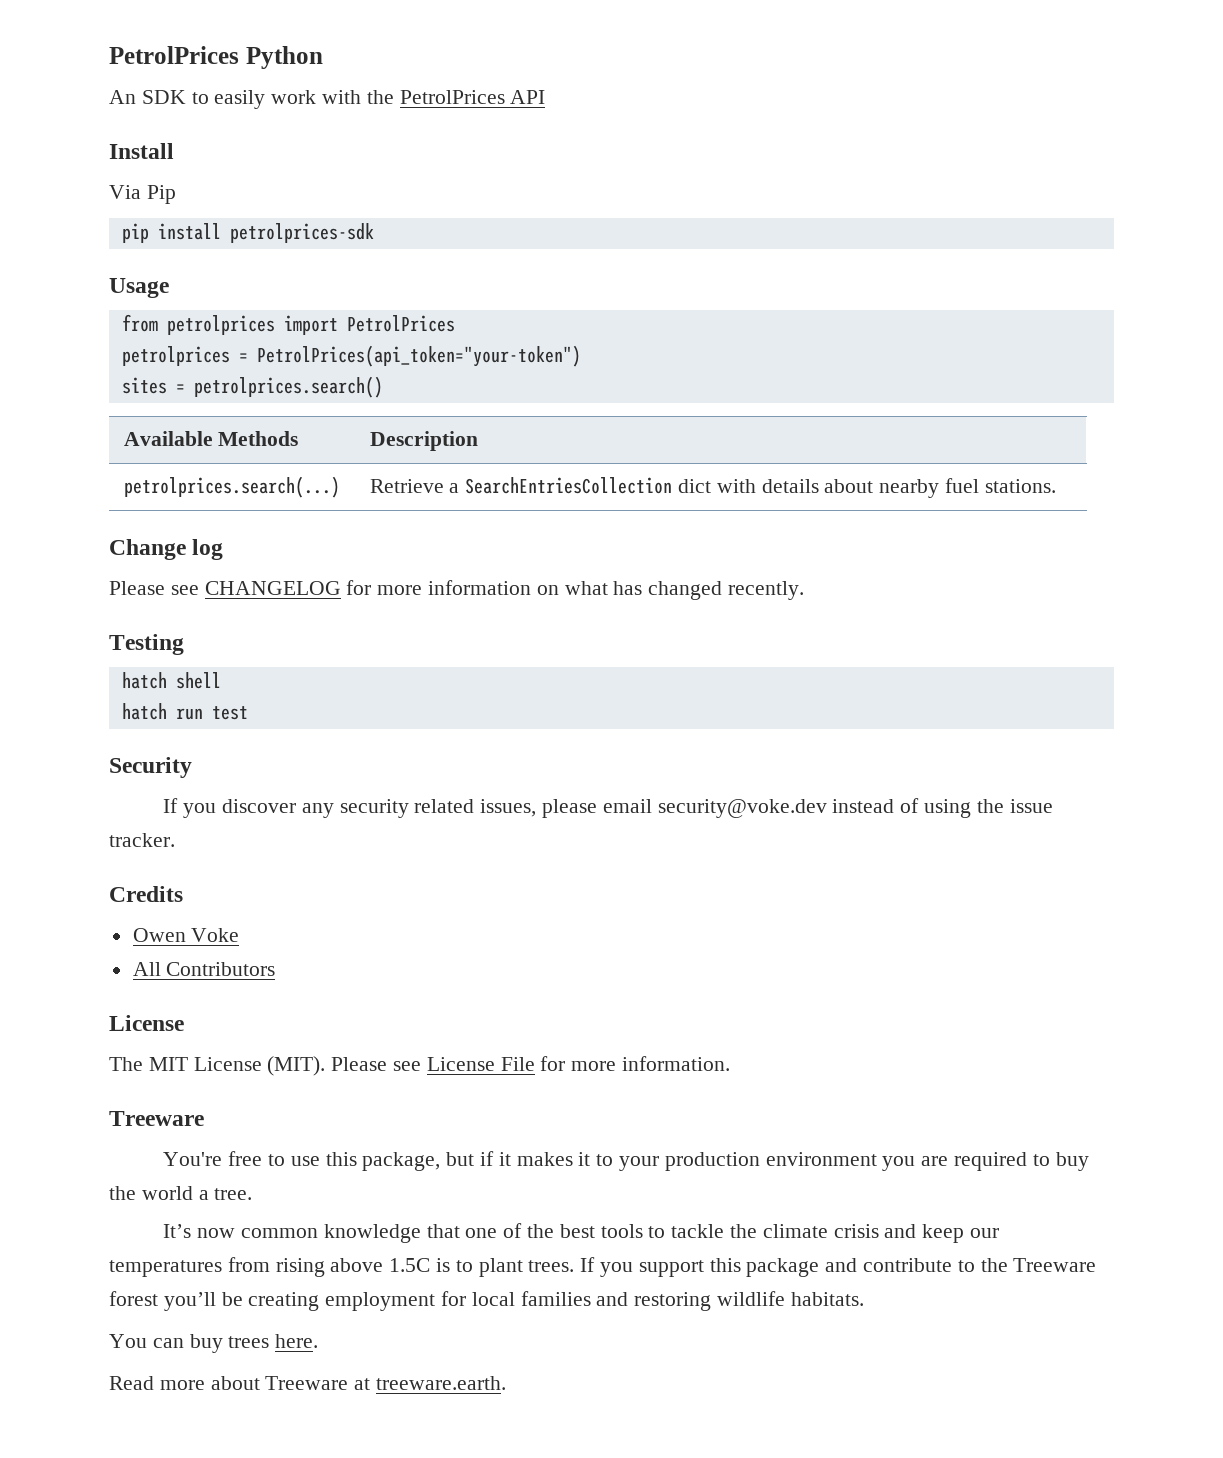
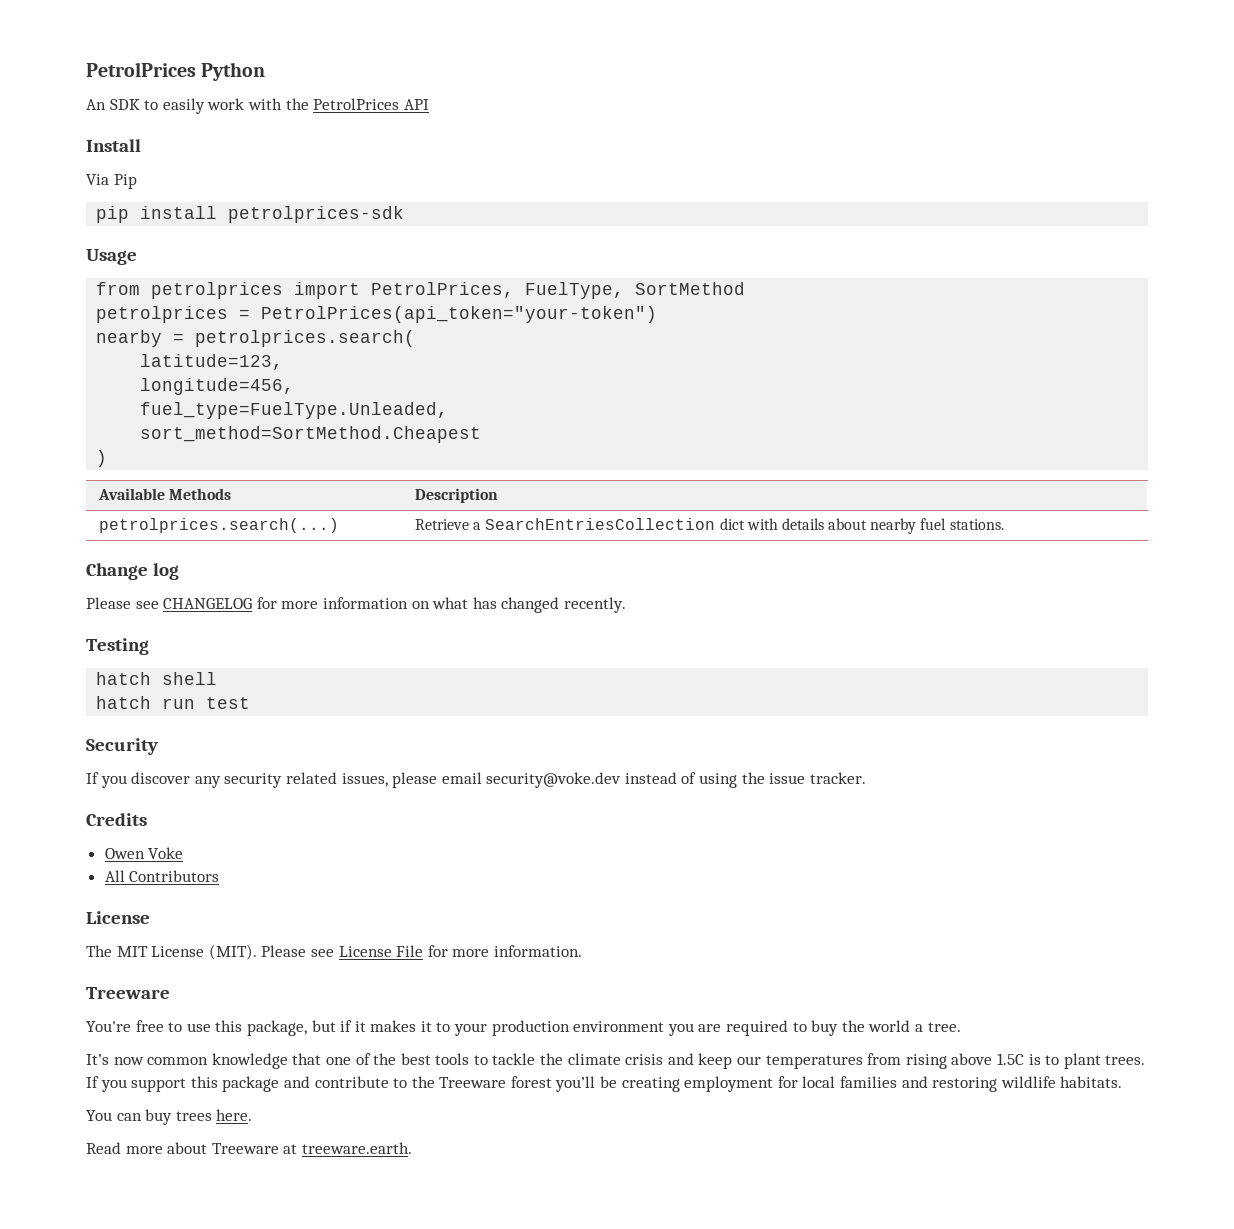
- from petrolprices import PetrolPrices
+ from petrolprices import PetrolPrices, FuelType, SortMethod
- sites = petrolprices.search()
+ nearby = petrolprices.search(
+ latitude=123,
+ longitude=456,
+ fuel_type=FuelType.Unleaded,
+ sort_method=SortMethod.Cheapest
+ )

